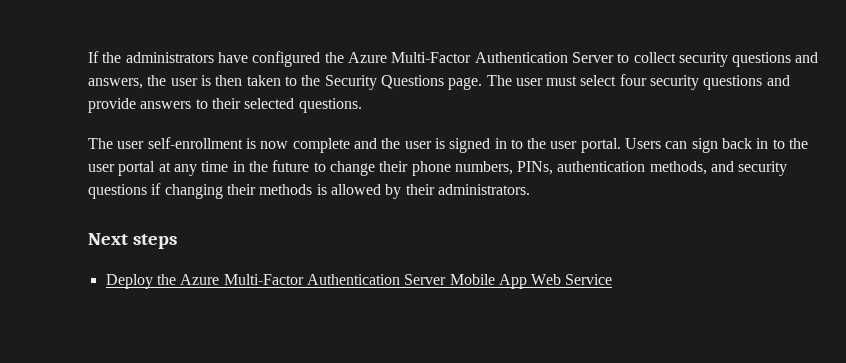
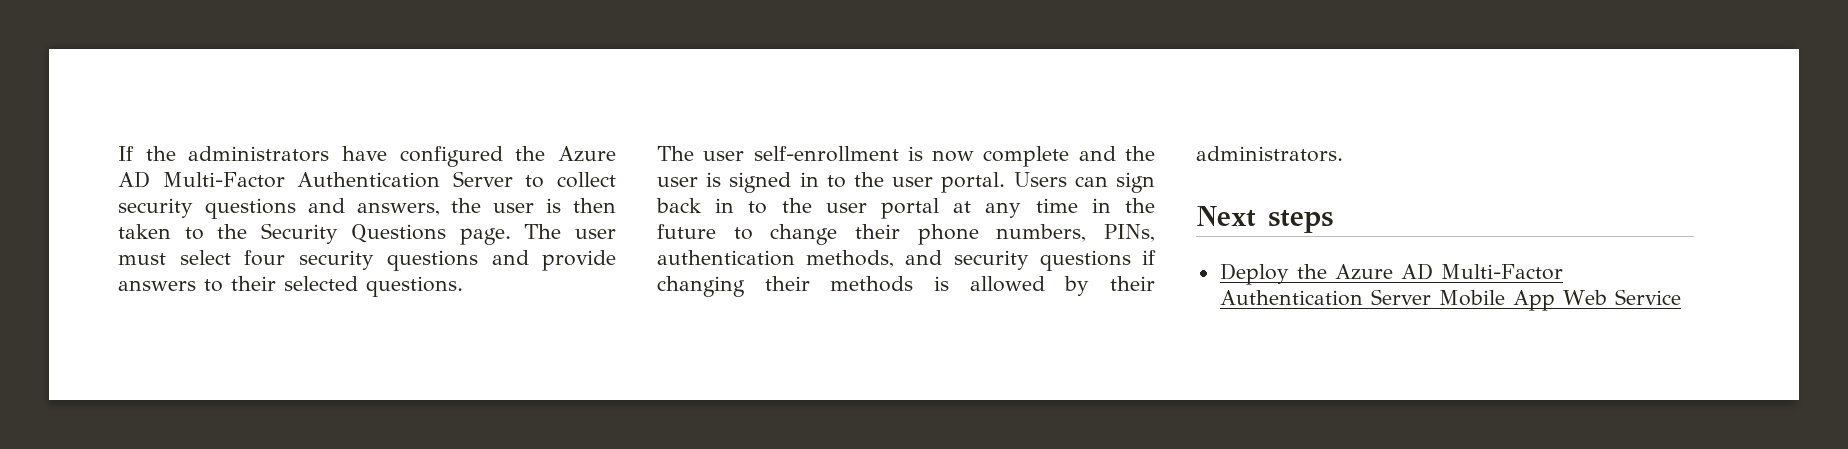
- If the administrators have configured the Azure Multi-Factor Authentication Server to collect security questions and answers, the user is then taken to the Security Questions page.
+ If the administrators have configured the Azure AD Multi-Factor Authentication Server to collect security questions and answers, the user is then taken to the Security Questions page.
- Deploy the Azure Multi-Factor Authentication Server Mobile App Web Service
+ Deploy the Azure AD Multi-Factor Authentication Server Mobile App Web Service

